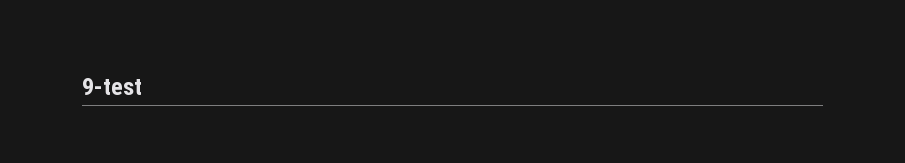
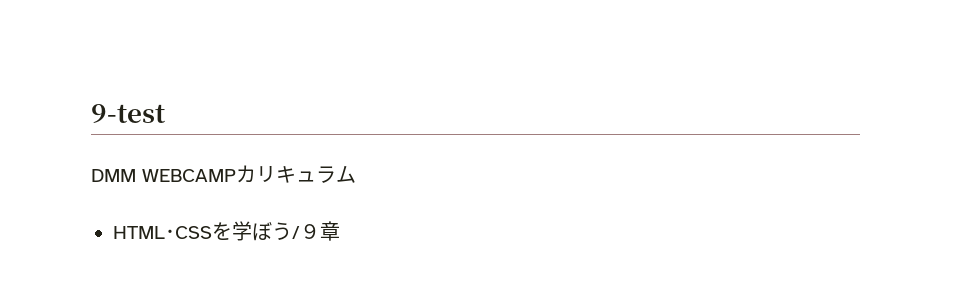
+ DMM WEBCAMPカリキュラム
+ HTML･CSSを学ぼう/９章

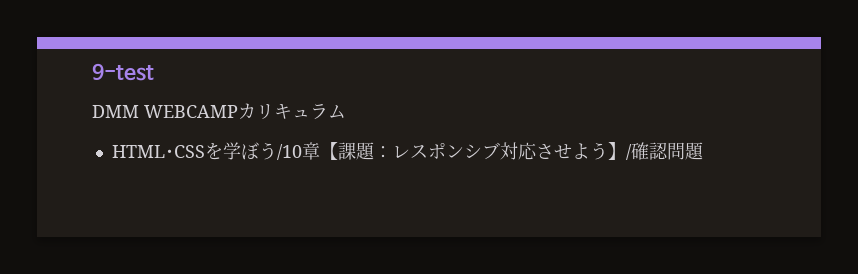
- HTML･CSSを学ぼう/９章
+ HTML･CSSを学ぼう/10章【課題：レスポンシブ対応させよう】/確認問題

